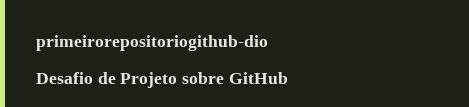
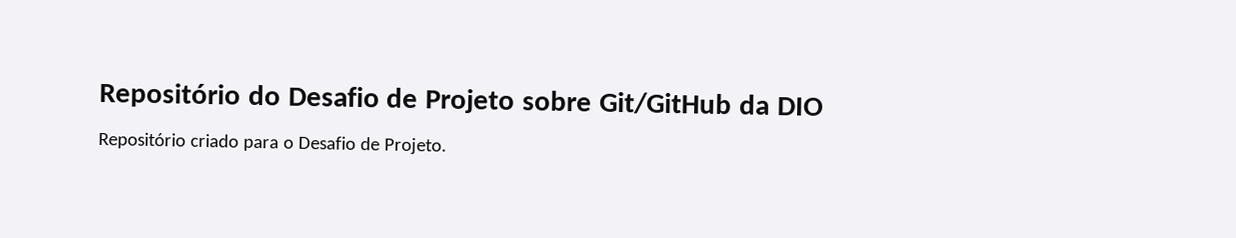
- primeirorepositoriogithub-dio
- Desafio de Projeto sobre GitHub
+ Repositório do Desafio de Projeto sobre Git/GitHub da DIO
+ Repositório criado para o Desafio de Projeto.

